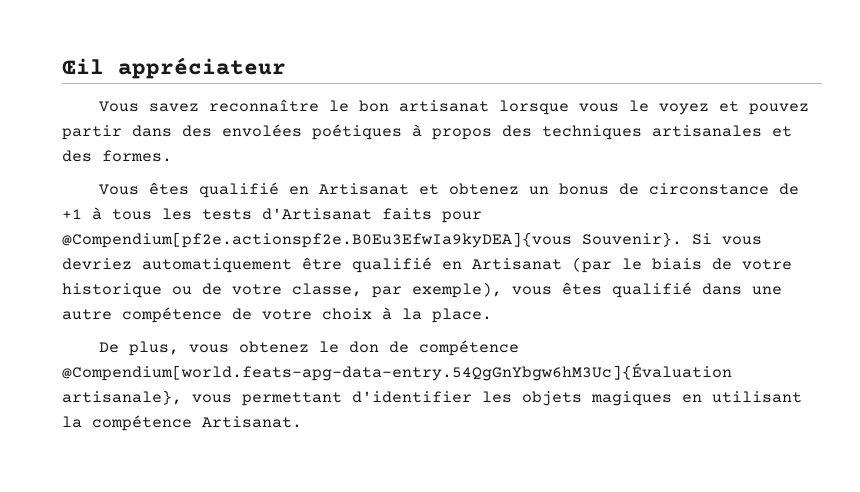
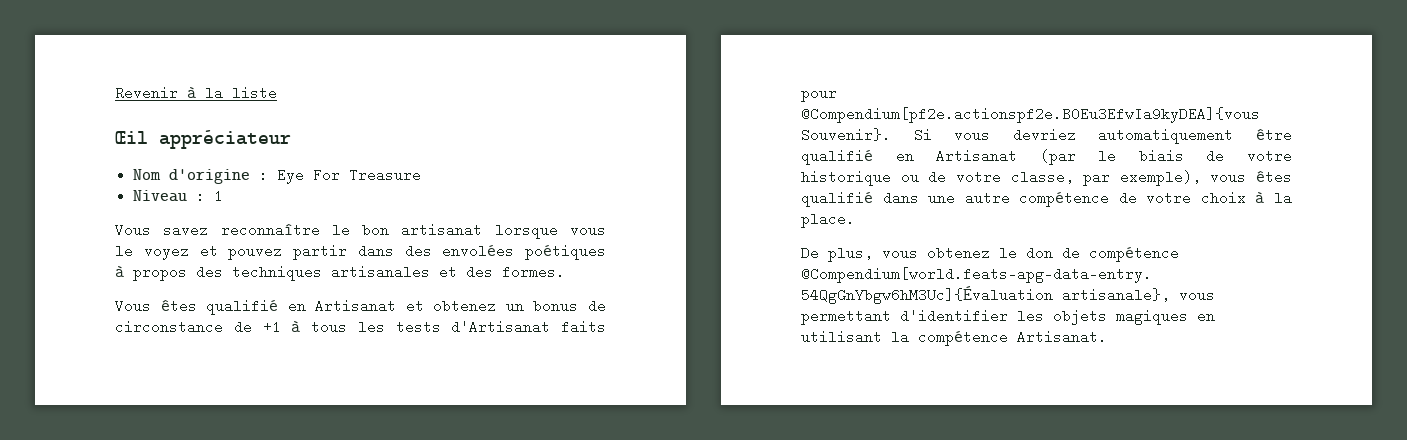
+ Revenir à la liste
  Œil appréciateur
+ Nom d'origine : Eye For Treasure
+ Niveau : 1

